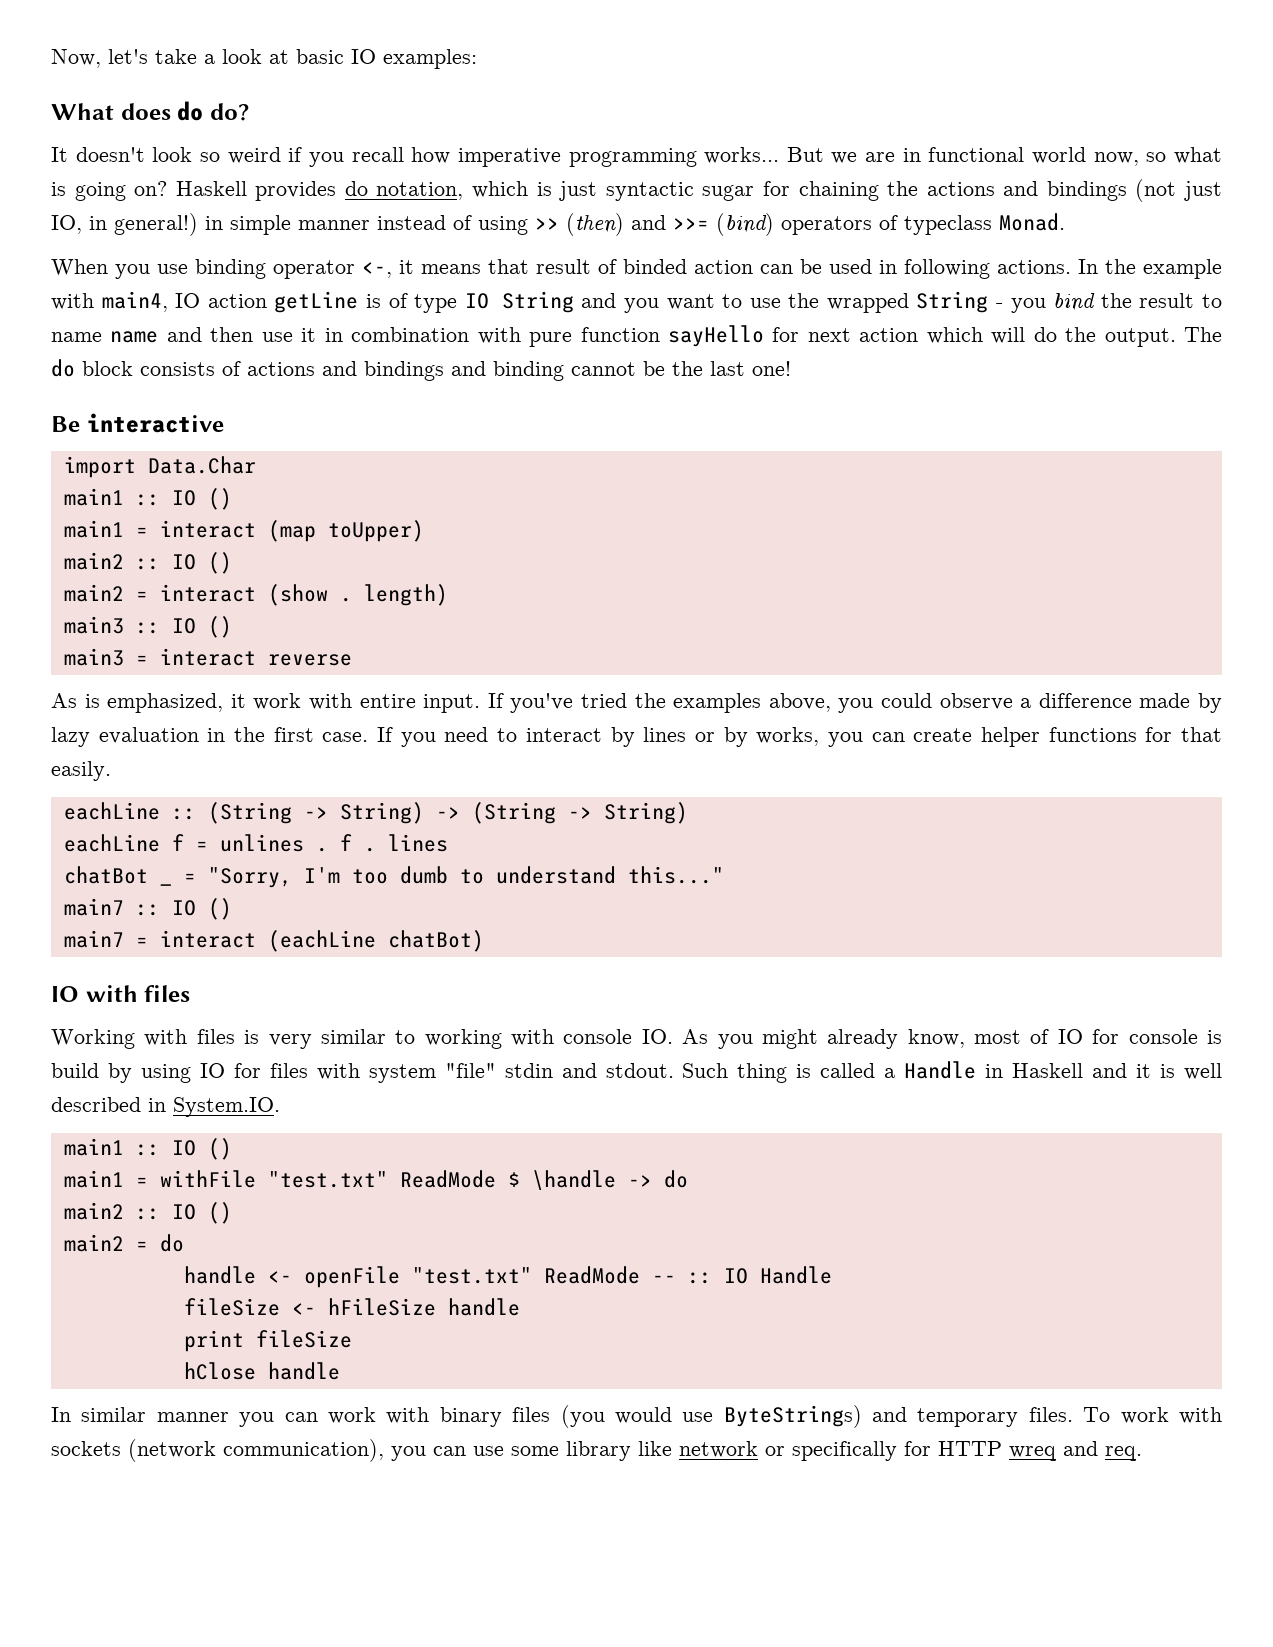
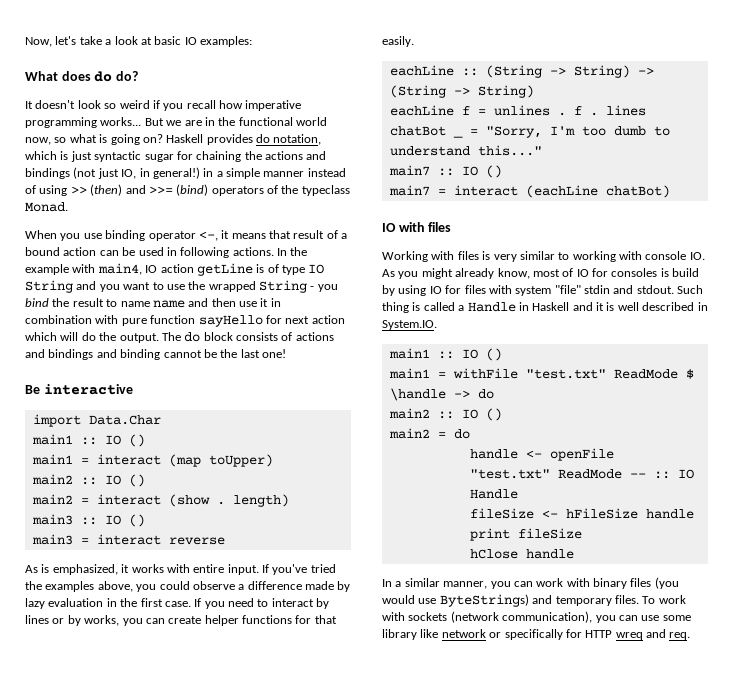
- But we are in functional world now, so what is going on?
+ But we are in the functional world now, so what is going on?
- Haskell provides do notation, which is just syntactic sugar for chaining the actions and bindings (not just IO, in general!) in simple manner instead of using >> (then) and >>= (bind) operators of typeclass Monad.
+ Haskell provides do notation, which is just syntactic sugar for chaining the actions and bindings (not just IO, in general!) in a simple manner instead of using >> (then) and >>= (bind) operators of the typeclass Monad.
- When you use binding operator <-, it means that result of binded action can be used in following actions.
+ When you use binding operator <-, it means that result of a bound action can be used in following actions.
- As is emphasized, it work with entire input.
+ As is emphasized, it works with entire input.
- Working with files is very similar to working with console IO. As you might already know, most of IO for console is build by using IO for files with system "file" stdin and stdout.
+ Working with files is very similar to working with console IO. As you might already know, most of IO for consoles is build by using IO for files with system "file" stdin and stdout.
- In similar manner you can work with binary files (you would use ByteStrings) and temporary files.
+ In a similar manner, you can work with binary files (you would use ByteStrings) and temporary files.

